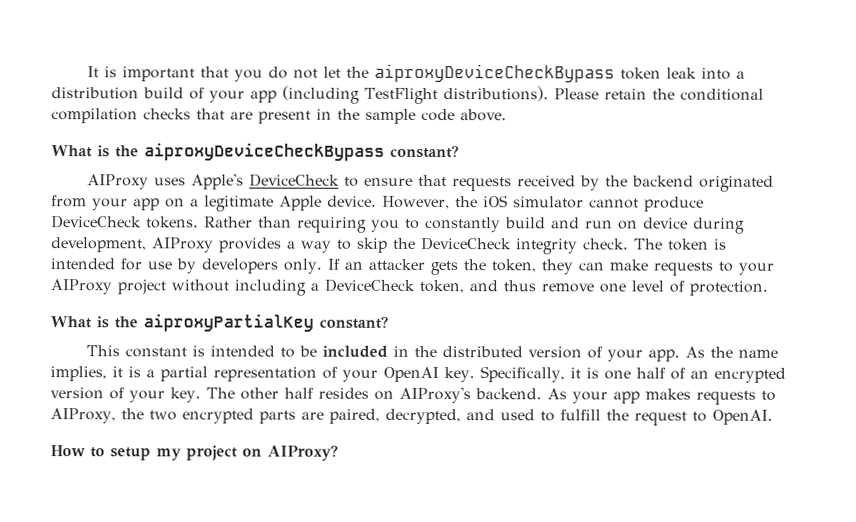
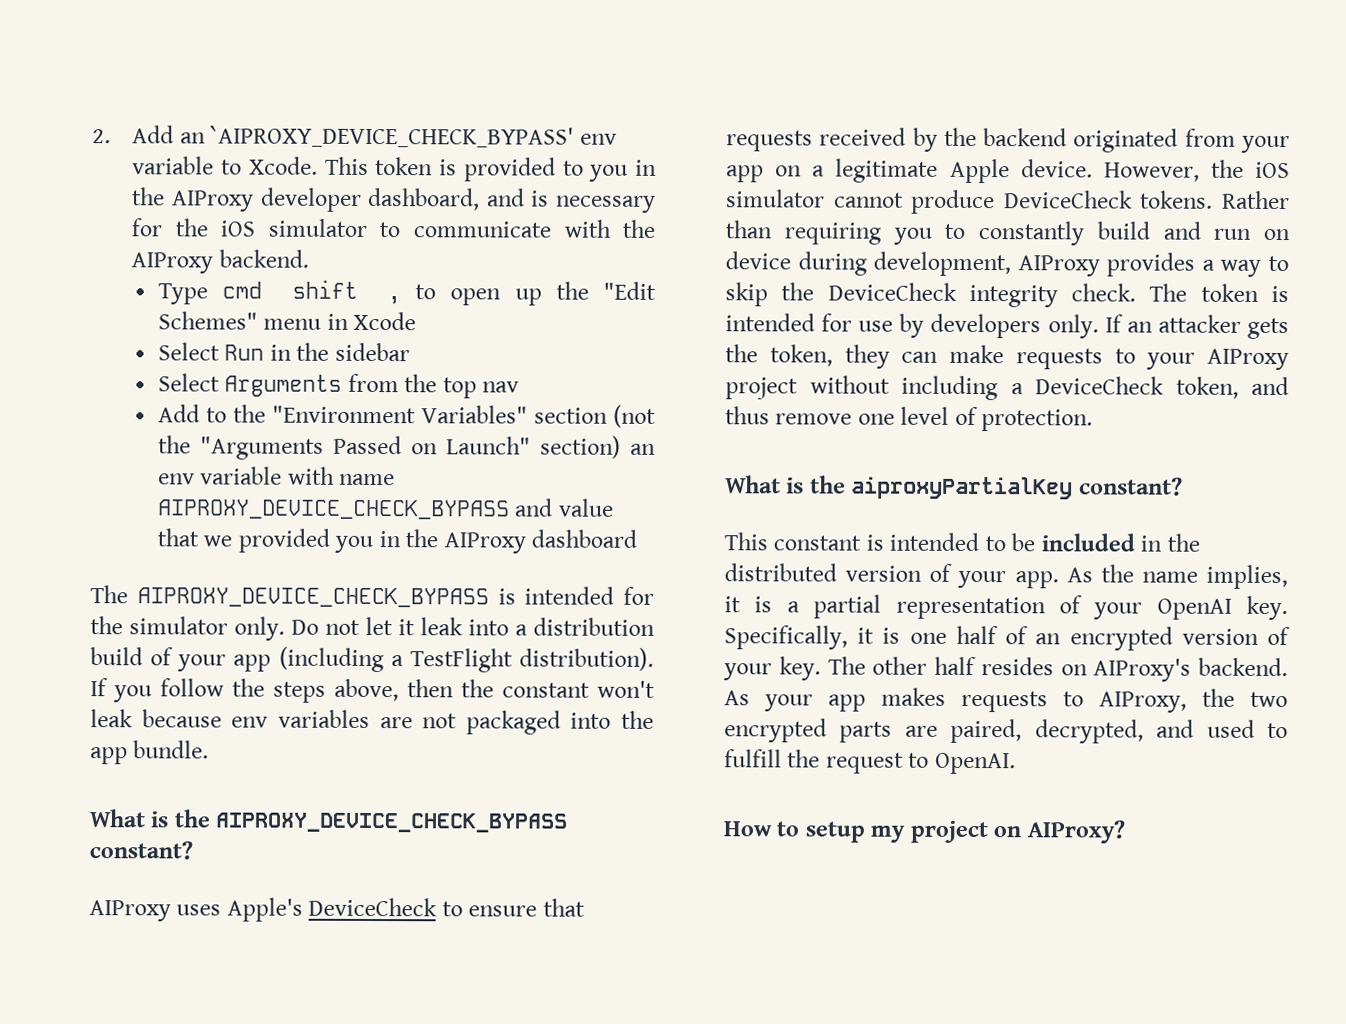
- It is important that you do not let the aiproxyDeviceCheckBypass token leak into a distribution build of your app (including TestFlight distributions). Please retain the conditional compilation checks that are present in the sample code above.
- What is the aiproxyDeviceCheckBypass constant?
+ 2. Add an `AIPROXY_DEVICE_CHECK_BYPASS' env variable to Xcode. This token is provided to you in the AIProxy developer dashboard, and is necessary for the iOS simulator to communicate with the AIProxy backend.
+ Type cmd shift , to open up the "Edit Schemes" menu in Xcode
+ Select Run in the sidebar
+ Select Arguments from the top nav
+ Add to the "Environment Variables" section (not the "Arguments Passed on Launch" section) an env variable with name AIPROXY_DEVICE_CHECK_BYPASS and value that we provided you in the AIProxy dashboard
+ The AIPROXY_DEVICE_CHECK_BYPASS is intended for the simulator only. Do not let it leak into a distribution build of your app (including a TestFlight distribution). If you follow the steps above, then the constant won't leak because env variables are not packaged into the app bundle.
+ What is the AIPROXY_DEVICE_CHECK_BYPASS constant?

